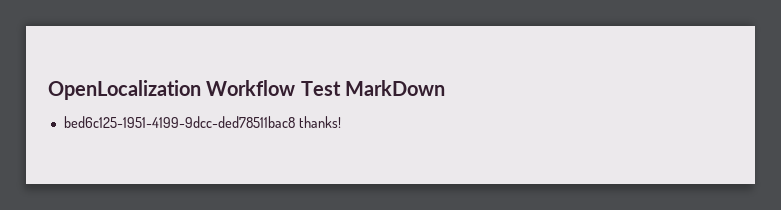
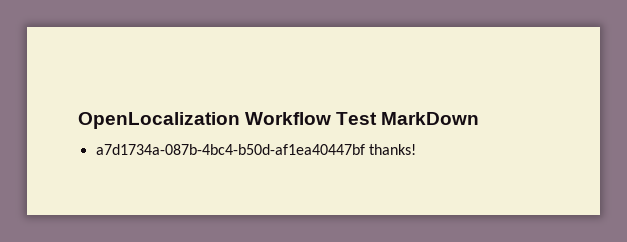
- bed6c125-1951-4199-9dcc-ded78511bac8 thanks!
+ a7d1734a-087b-4bc4-b50d-af1ea40447bf thanks!

